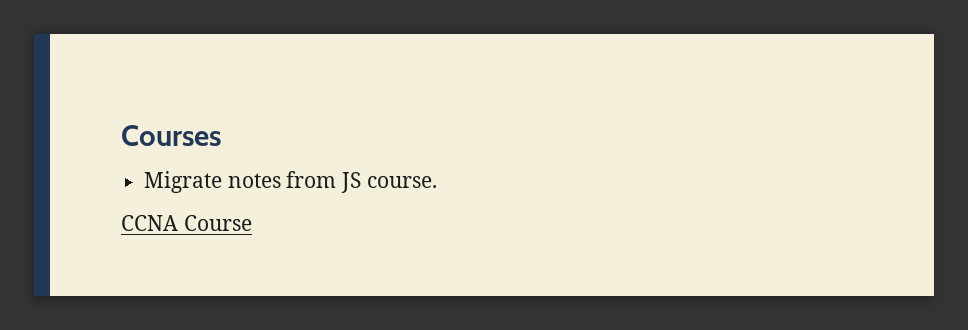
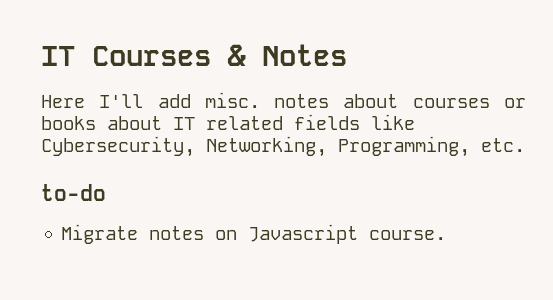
- Courses
+ IT Courses & Notes
+ Here I'll add misc. notes about courses or books about IT related fields like Cybersecurity, Networking, Programming, etc.
+ to-do
- Migrate notes from JS course.
+ Migrate notes on Javascript course.
- CCNA Course

